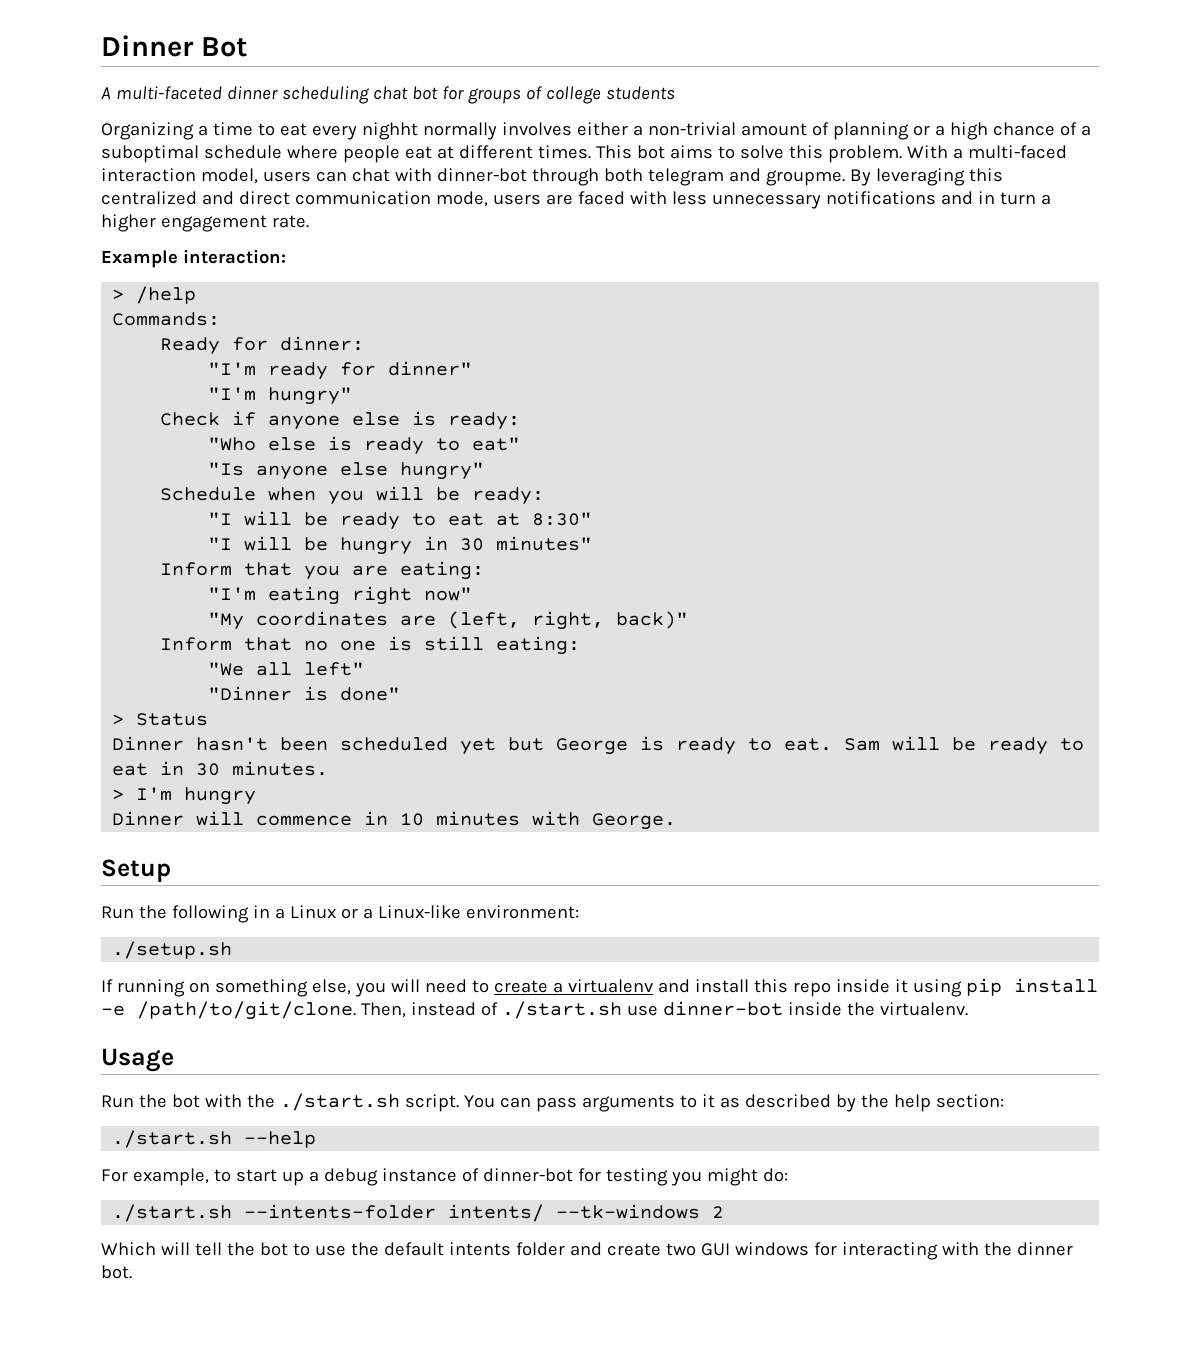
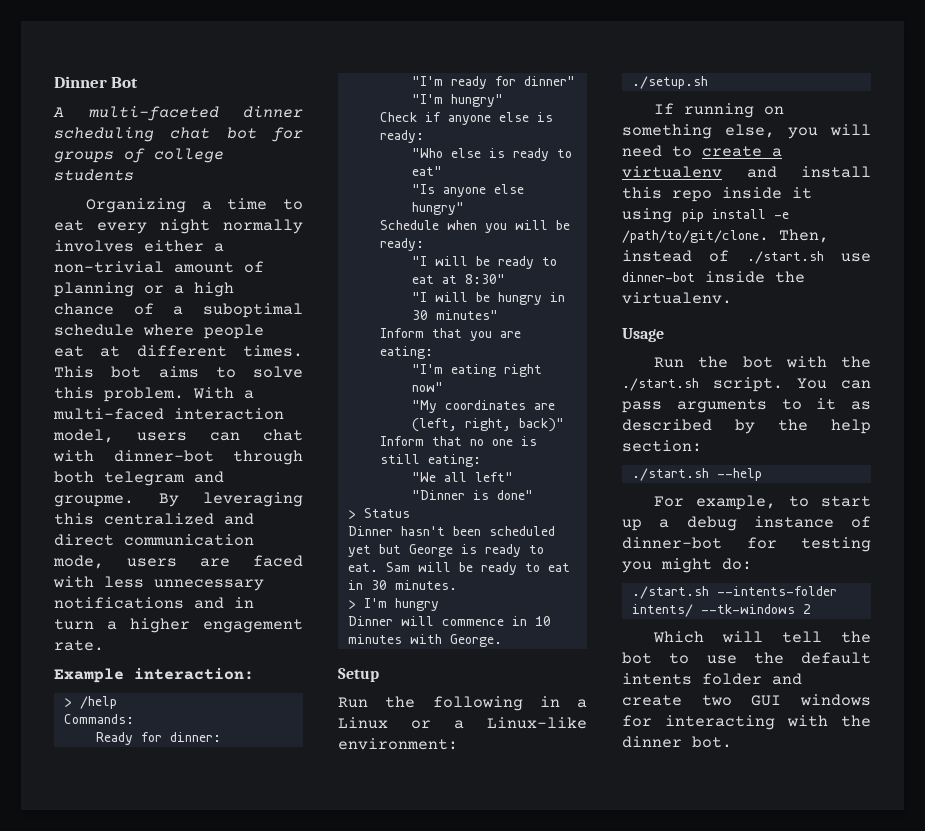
- Organizing a time to eat every nighht normally involves either a non-trivial amount of planning or a high chance of a suboptimal schedule where people eat at different times.
+ Organizing a time to eat every night normally involves either a non-trivial amount of planning or a high chance of a suboptimal schedule where people eat at different times.

